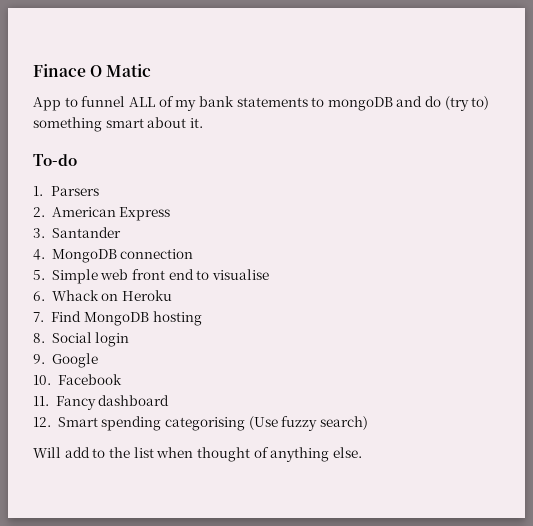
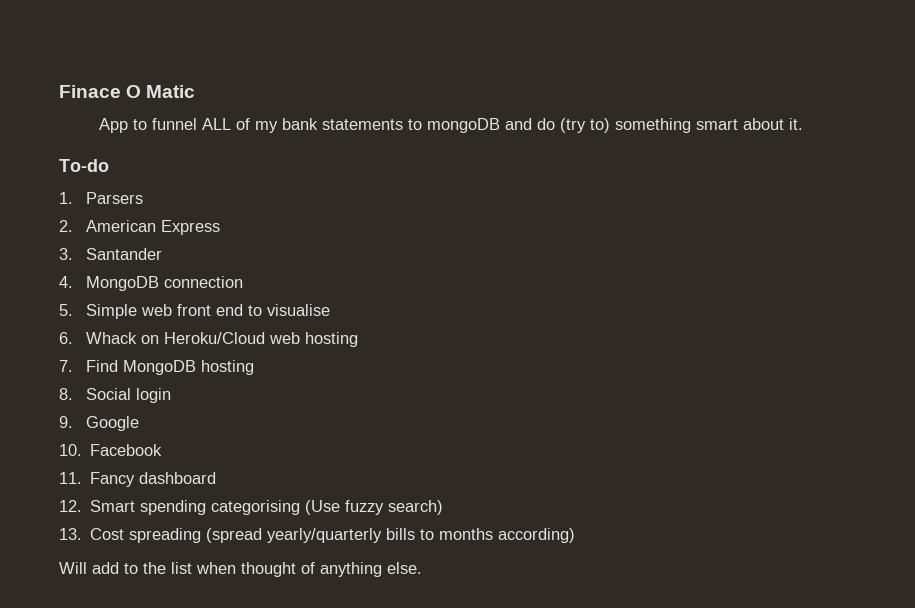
- 6. Whack on Heroku
+ 6. Whack on Heroku/Cloud web hosting
+ 13. Cost spreading (spread yearly/quarterly bills to months according)

